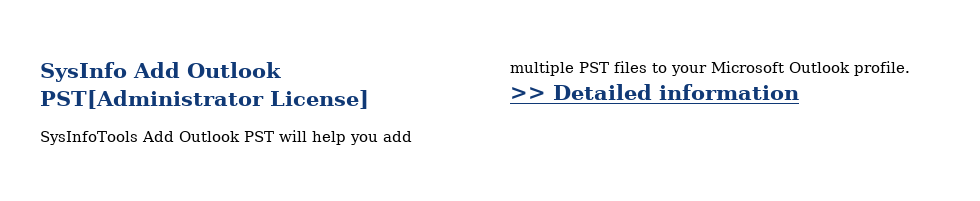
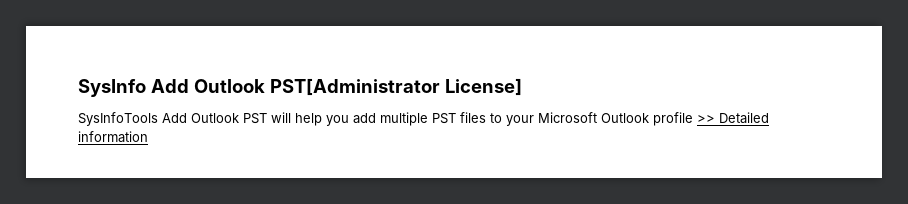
- SysInfoTools Add Outlook PST will help you add multiple PST files to your Microsoft Outlook profile.
- >> Detailed information
+ SysInfoTools Add Outlook PST will help you add multiple PST files to your Microsoft Outlook profile >> Detailed information

